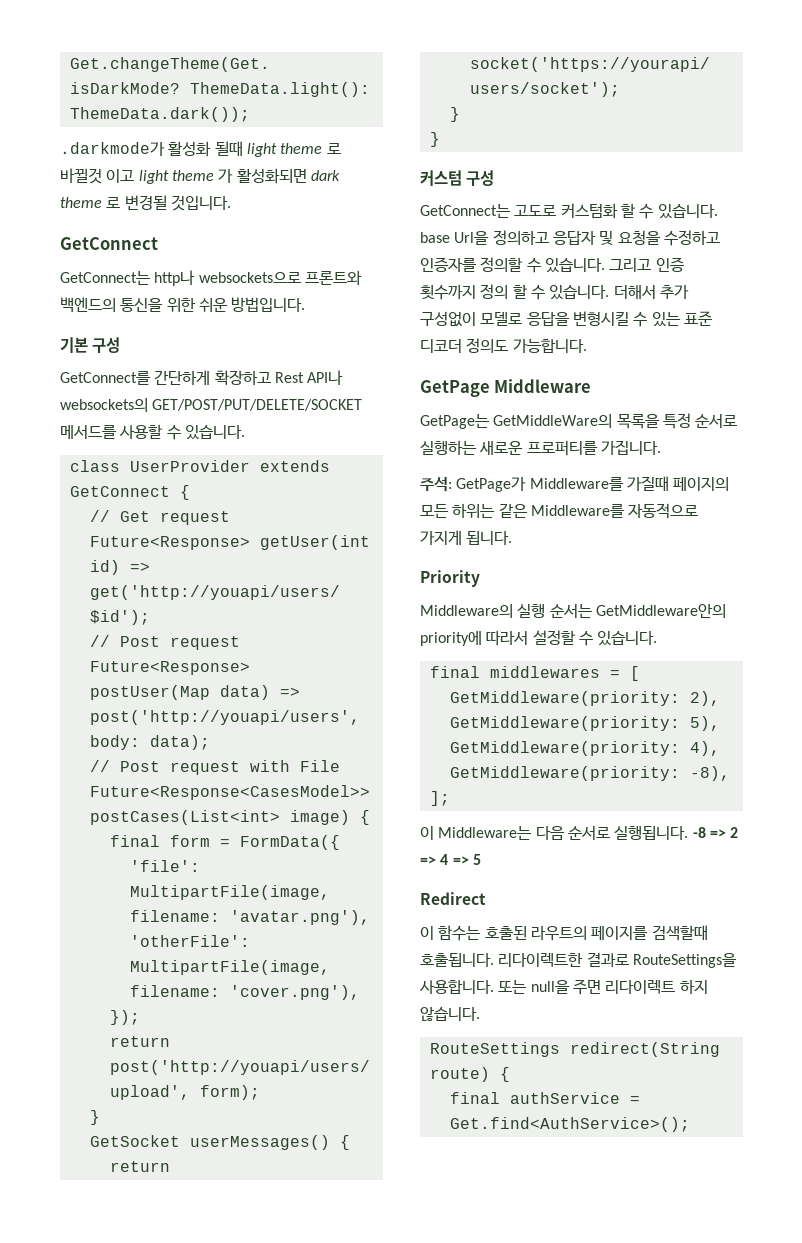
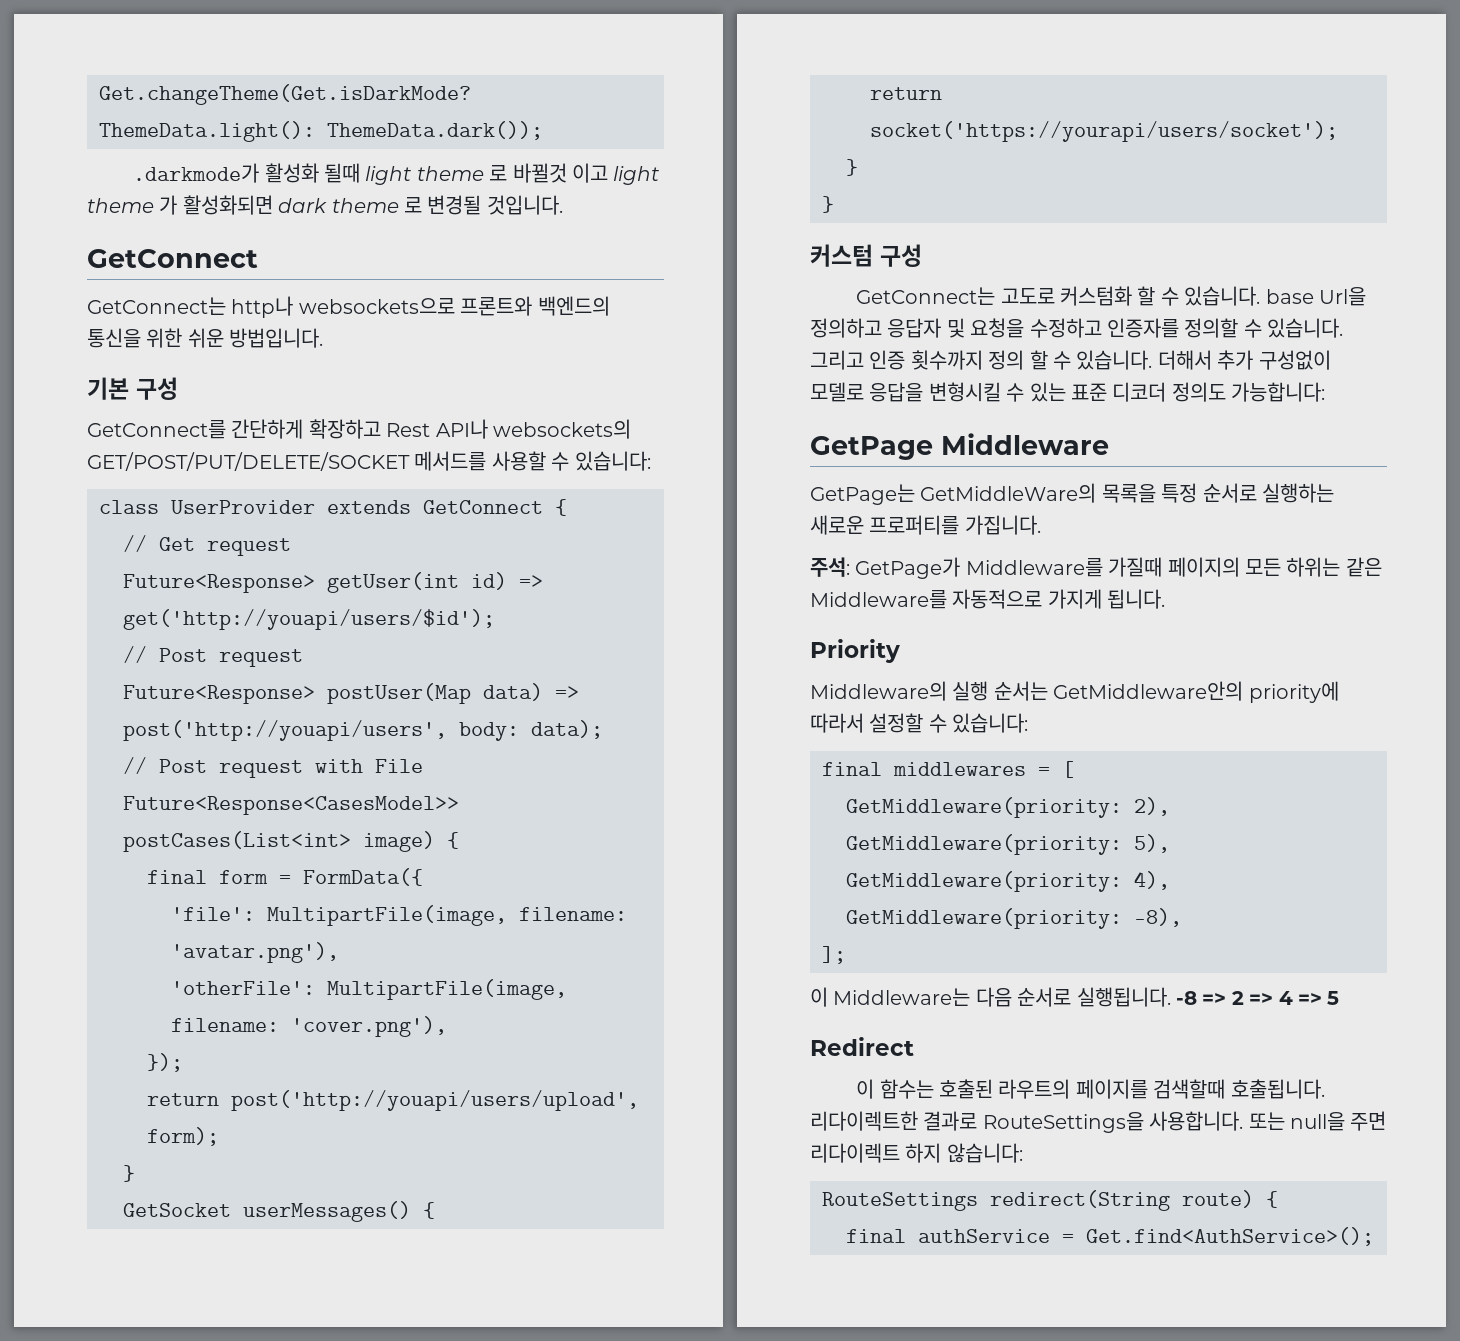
- GetConnect를 간단하게 확장하고 Rest API나 websockets의 GET/POST/PUT/DELETE/SOCKET 메서드를 사용할 수 있습니다.
+ GetConnect를 간단하게 확장하고 Rest API나 websockets의 GET/POST/PUT/DELETE/SOCKET 메서드를 사용할 수 있습니다:
- 더해서 추가 구성없이 모델로 응답을 변형시킬 수 있는 표준 디코더 정의도 가능합니다.
+ 더해서 추가 구성없이 모델로 응답을 변형시킬 수 있는 표준 디코더 정의도 가능합니다:
- Middleware의 실행 순서는 GetMiddleware안의 priority에 따라서 설정할 수 있습니다.
+ Middleware의 실행 순서는 GetMiddleware안의 priority에 따라서 설정할 수 있습니다:
- 또는 null을 주면 리다이렉트 하지 않습니다.
+ 또는 null을 주면 리다이렉트 하지 않습니다:

